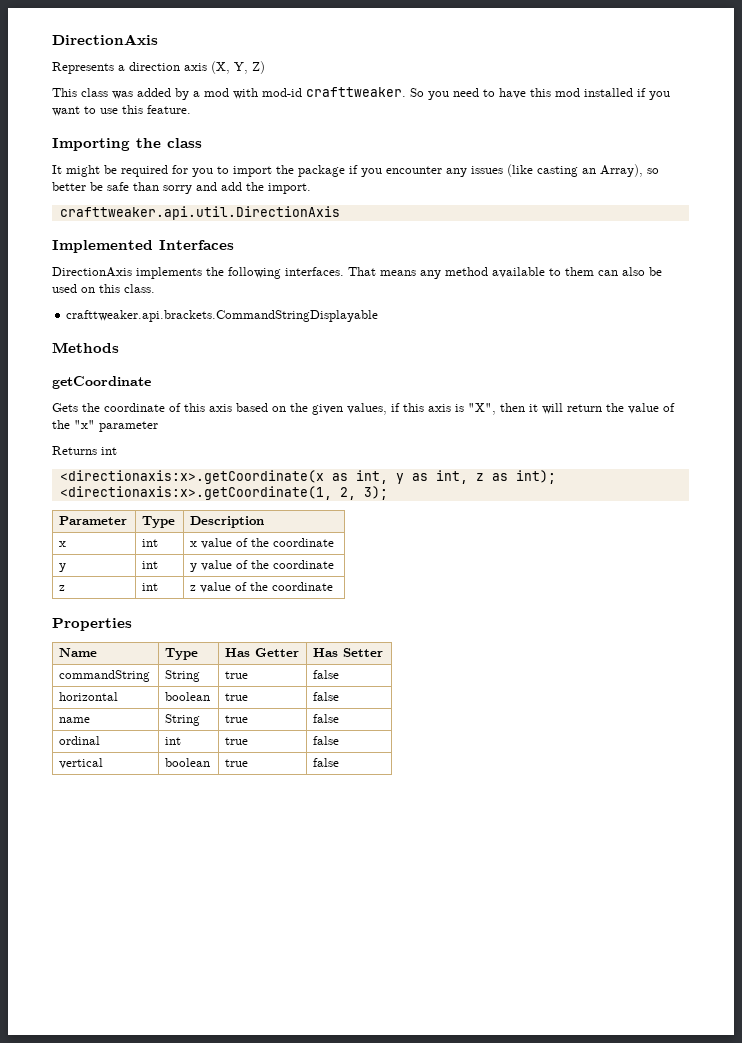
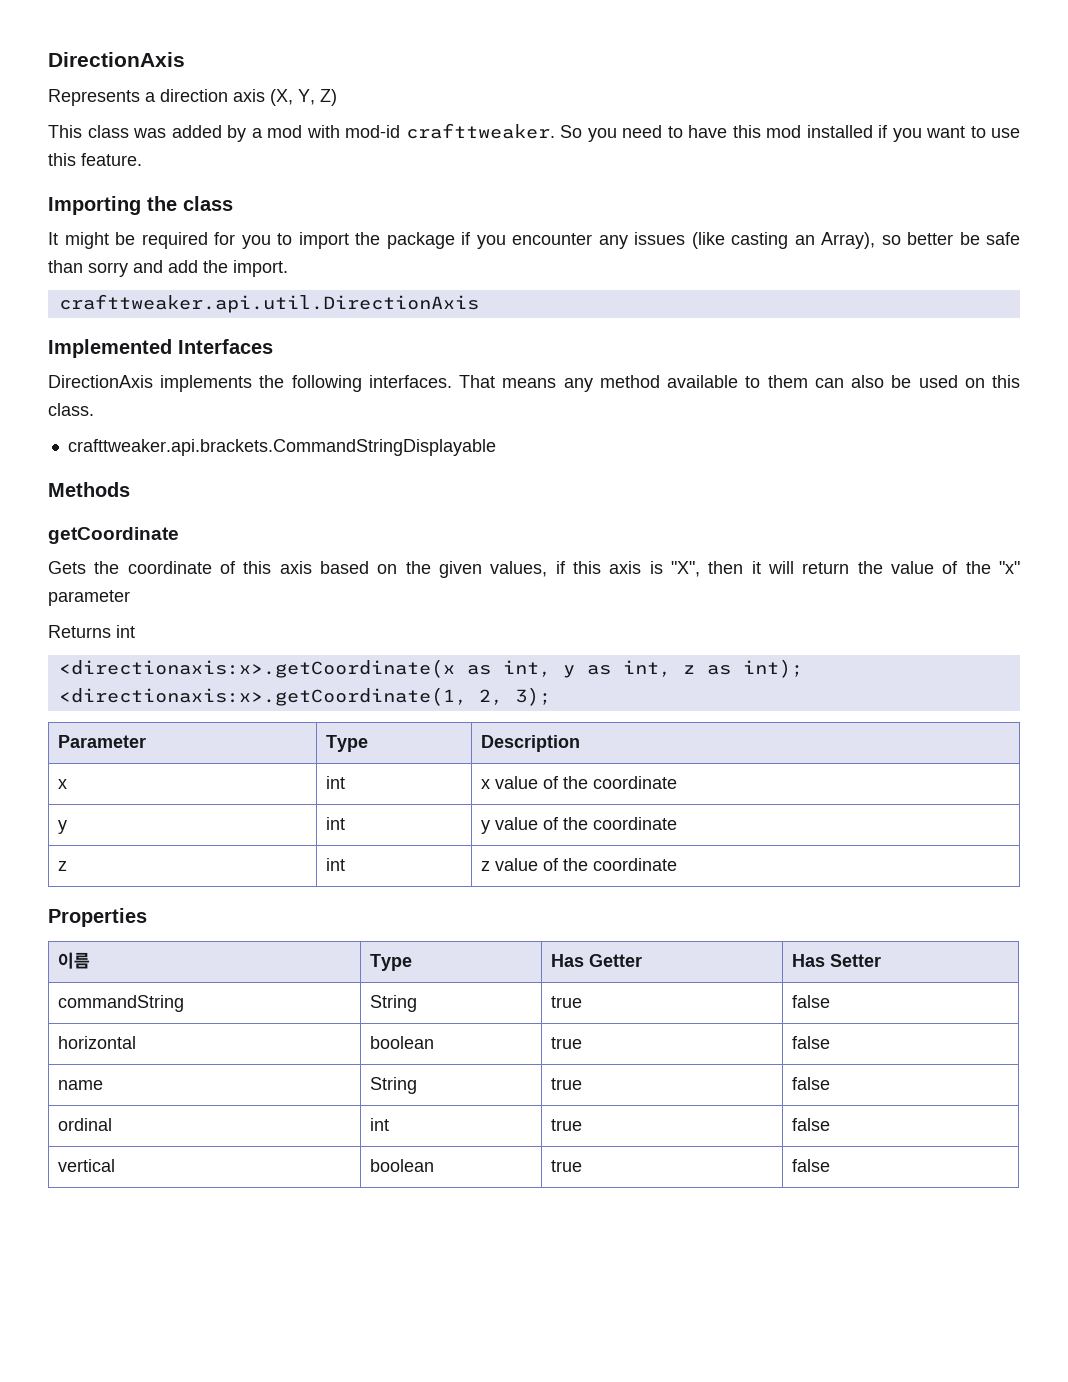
- Name | Type | Has Getter | Has Setter
+ 이름 | Type | Has Getter | Has Setter

